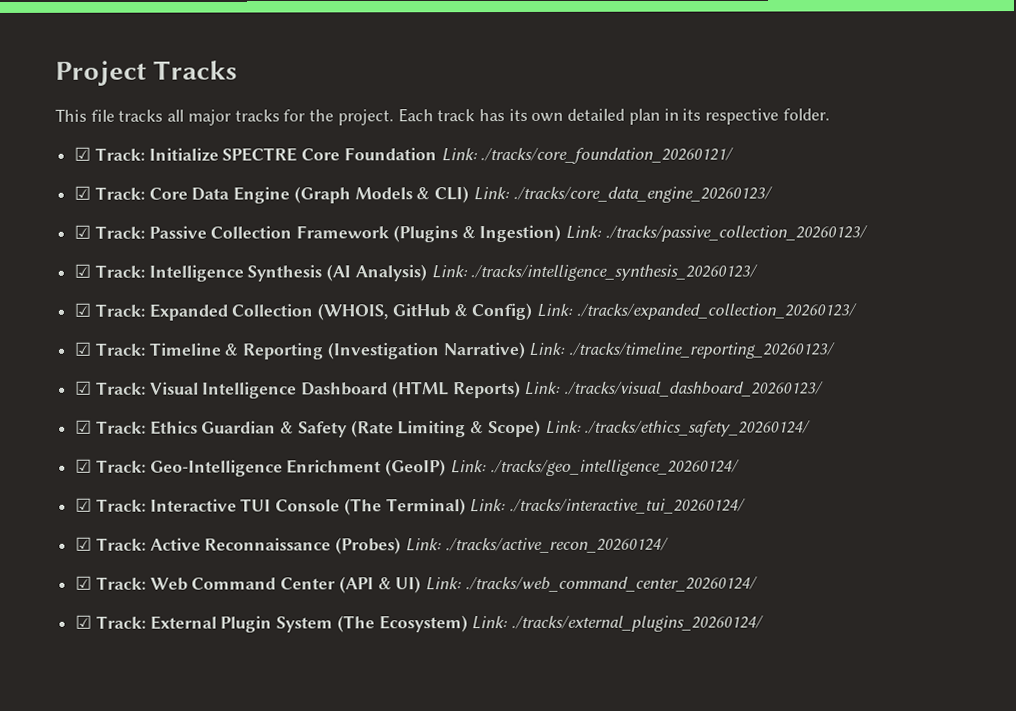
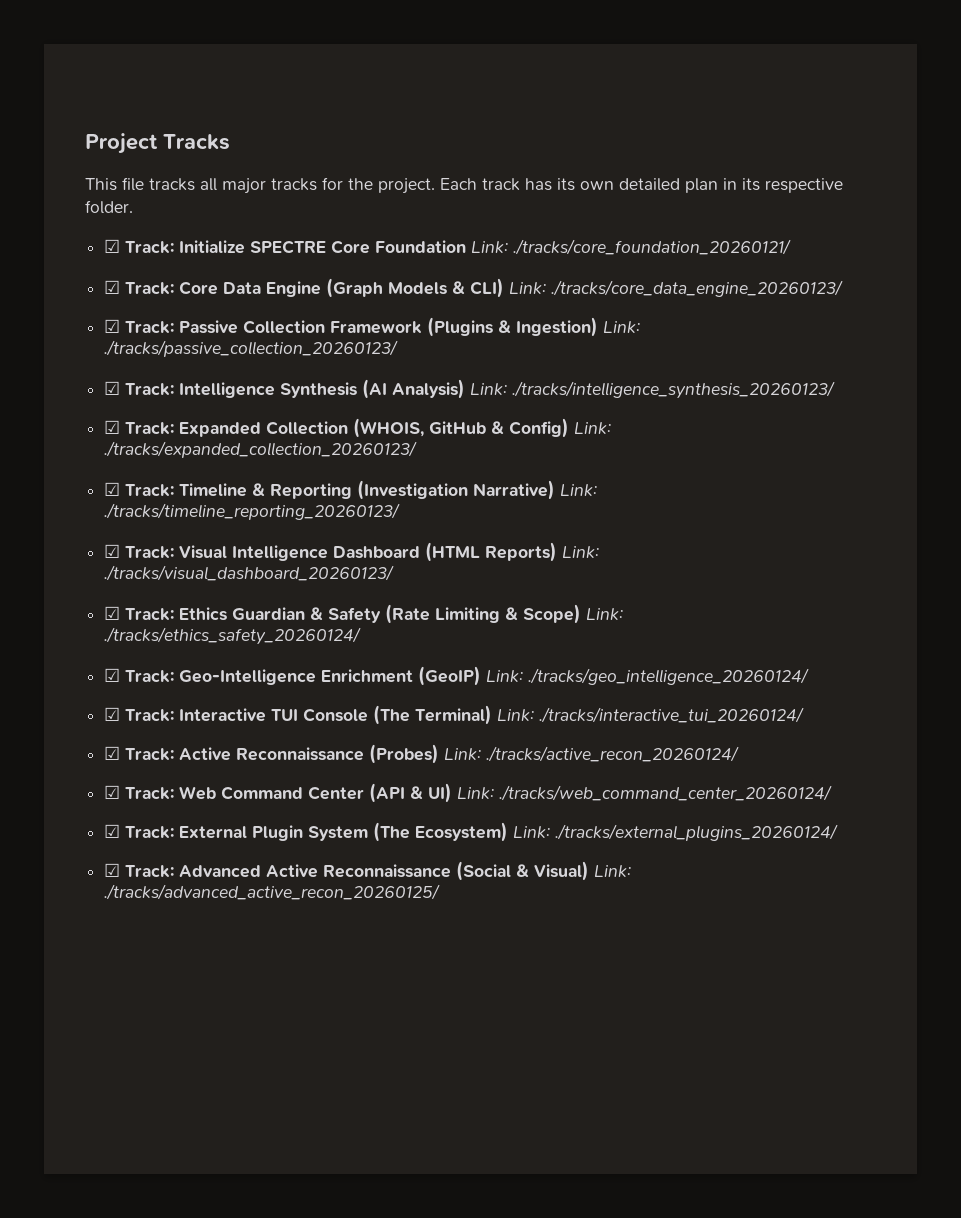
+ ☑ Track: Advanced Active Reconnaissance (Social & Visual) Link: ./tracks/advanced_active_recon_20260125/

